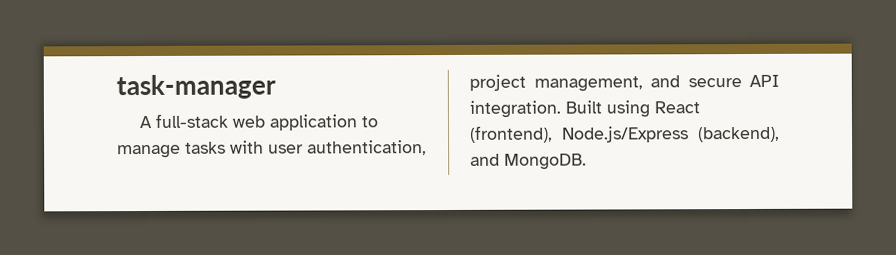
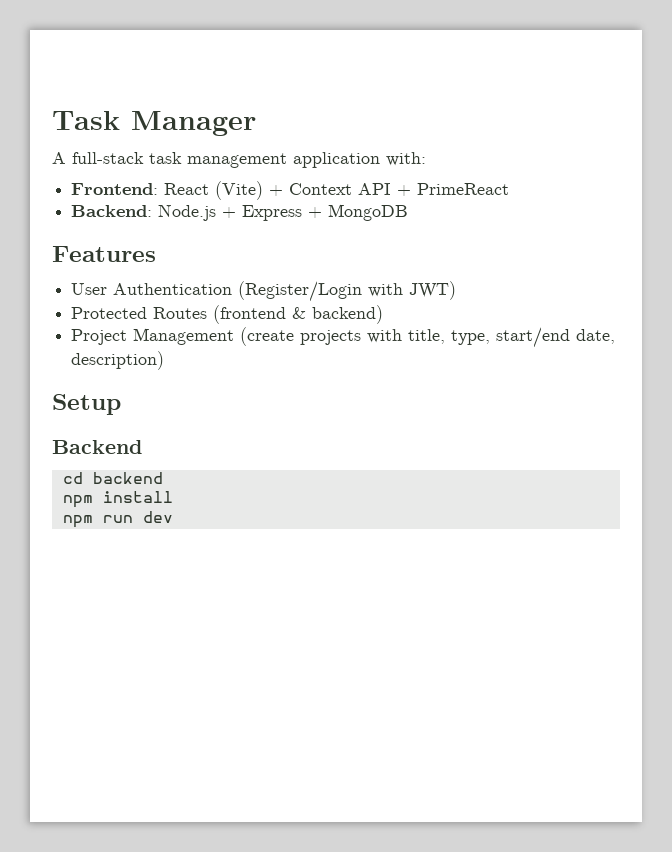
- task-manager
+ Task Manager
- A full-stack web application to manage tasks with user authentication, project management, and secure API integration. Built using React (frontend), Node.js/Express (backend), and MongoDB.
+ A full-stack task management application with:
+ Frontend: React (Vite) + Context API + PrimeReact
+ Backend: Node.js + Express + MongoDB
+ Features
+ User Authentication (Register/Login with JWT)
+ Protected Routes (frontend & backend)
+ Project Management (create projects with title, type, start/end date, description)
+ Setup
+ Backend
+ cd backend
+ npm install
+ npm run dev

